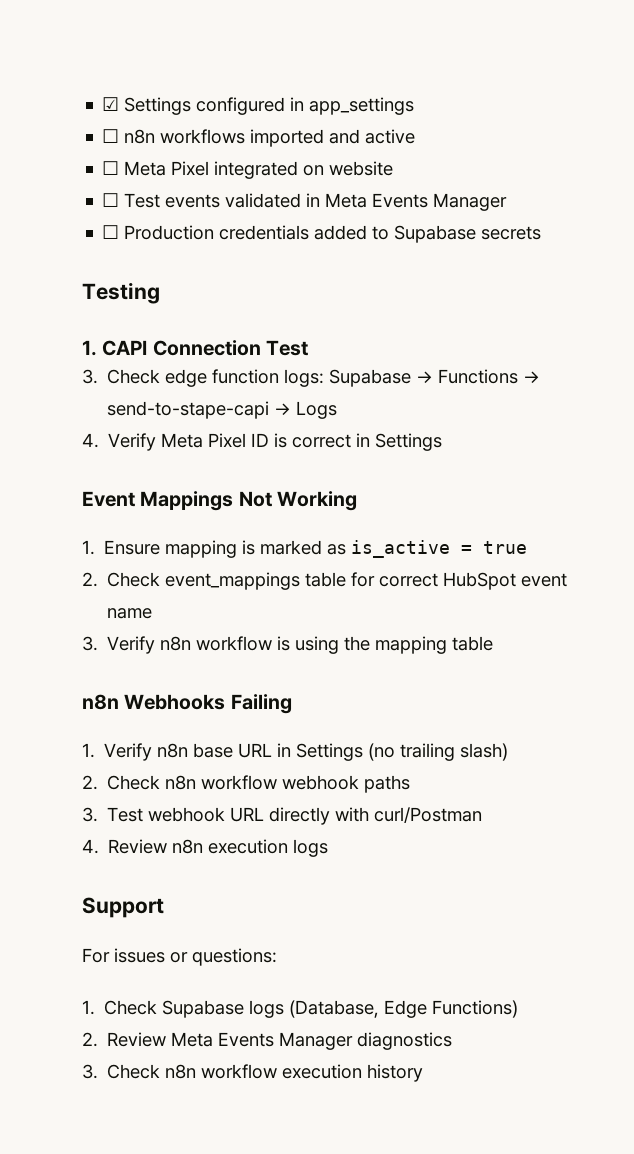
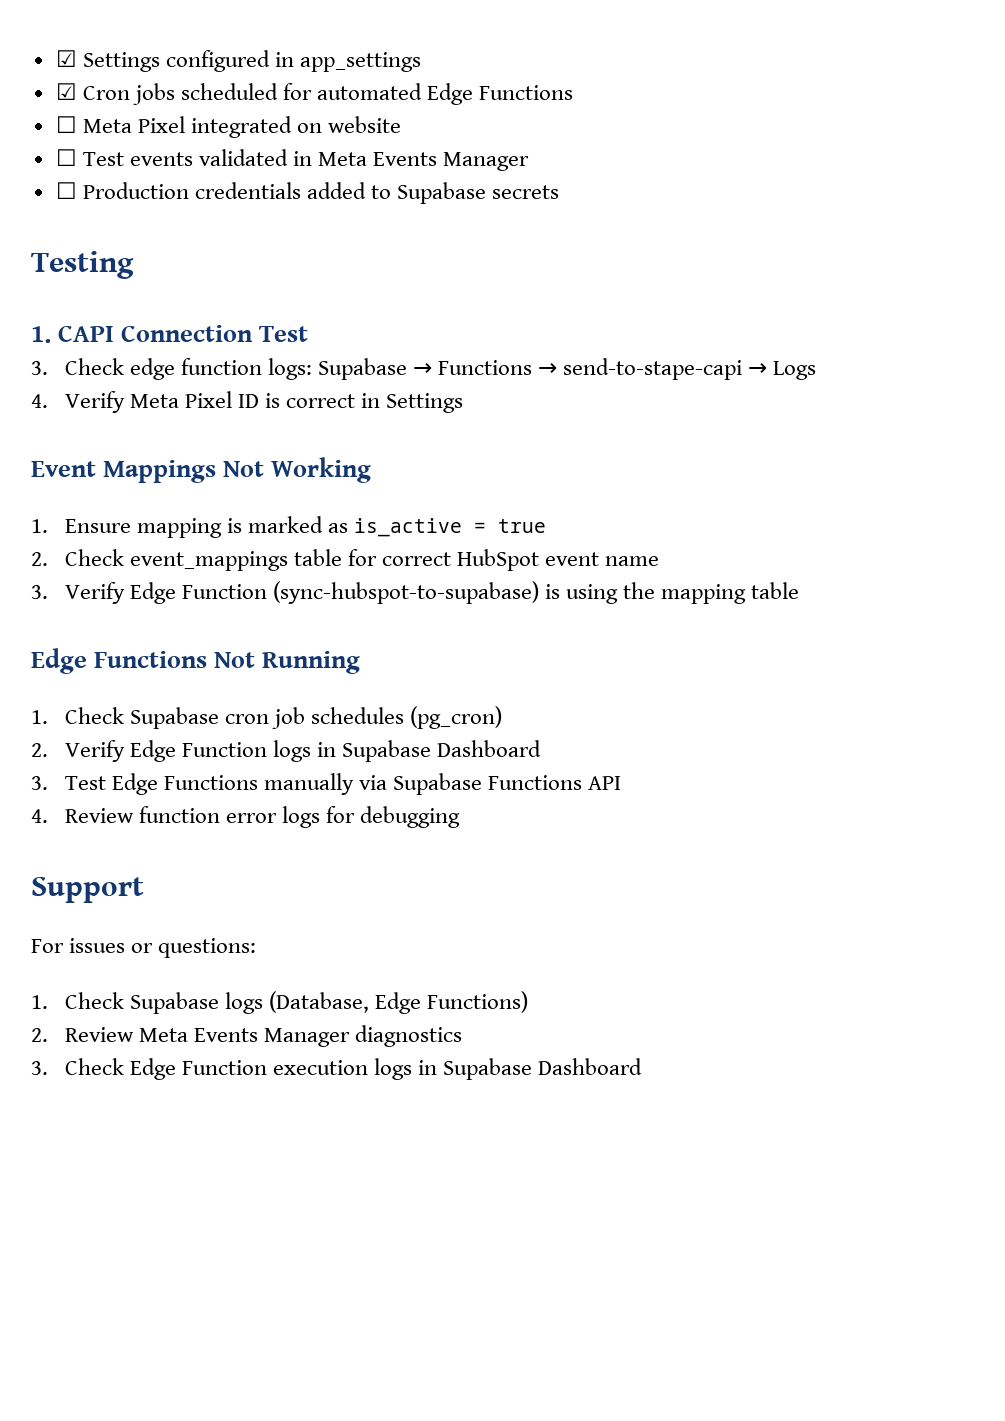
- ☐ n8n workflows imported and active
+ ☑ Cron jobs scheduled for automated Edge Functions
- 3. Verify n8n workflow is using the mapping table
+ 3. Verify Edge Function (sync-hubspot-to-supabase) is using the mapping table
- n8n Webhooks Failing
- 1. Verify n8n base URL in Settings (no trailing slash)
- 2. Check n8n workflow webhook paths
- 3. Test webhook URL directly with curl/Postman
+ Edge Functions Not Running
+ 1. Check Supabase cron job schedules (pg_cron)
+ 2. Verify Edge Function logs in Supabase Dashboard
+ 3. Test Edge Functions manually via Supabase Functions API
- 4. Review n8n execution logs
+ 4. Review function error logs for debugging
- 3. Check n8n workflow execution history
+ 3. Check Edge Function execution logs in Supabase Dashboard

